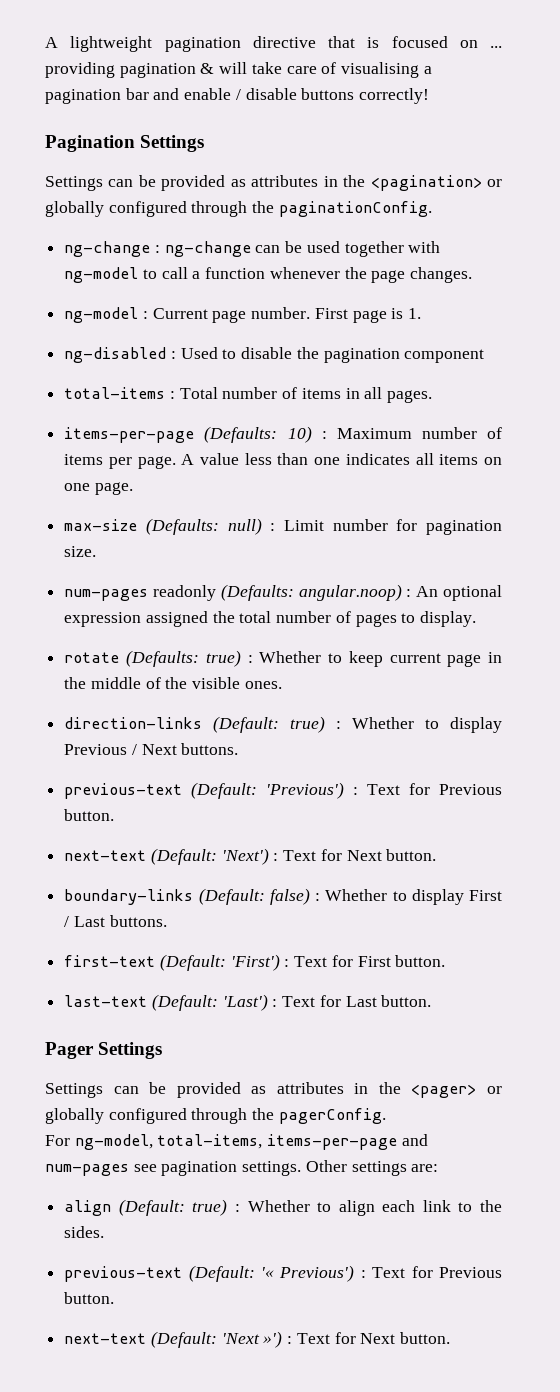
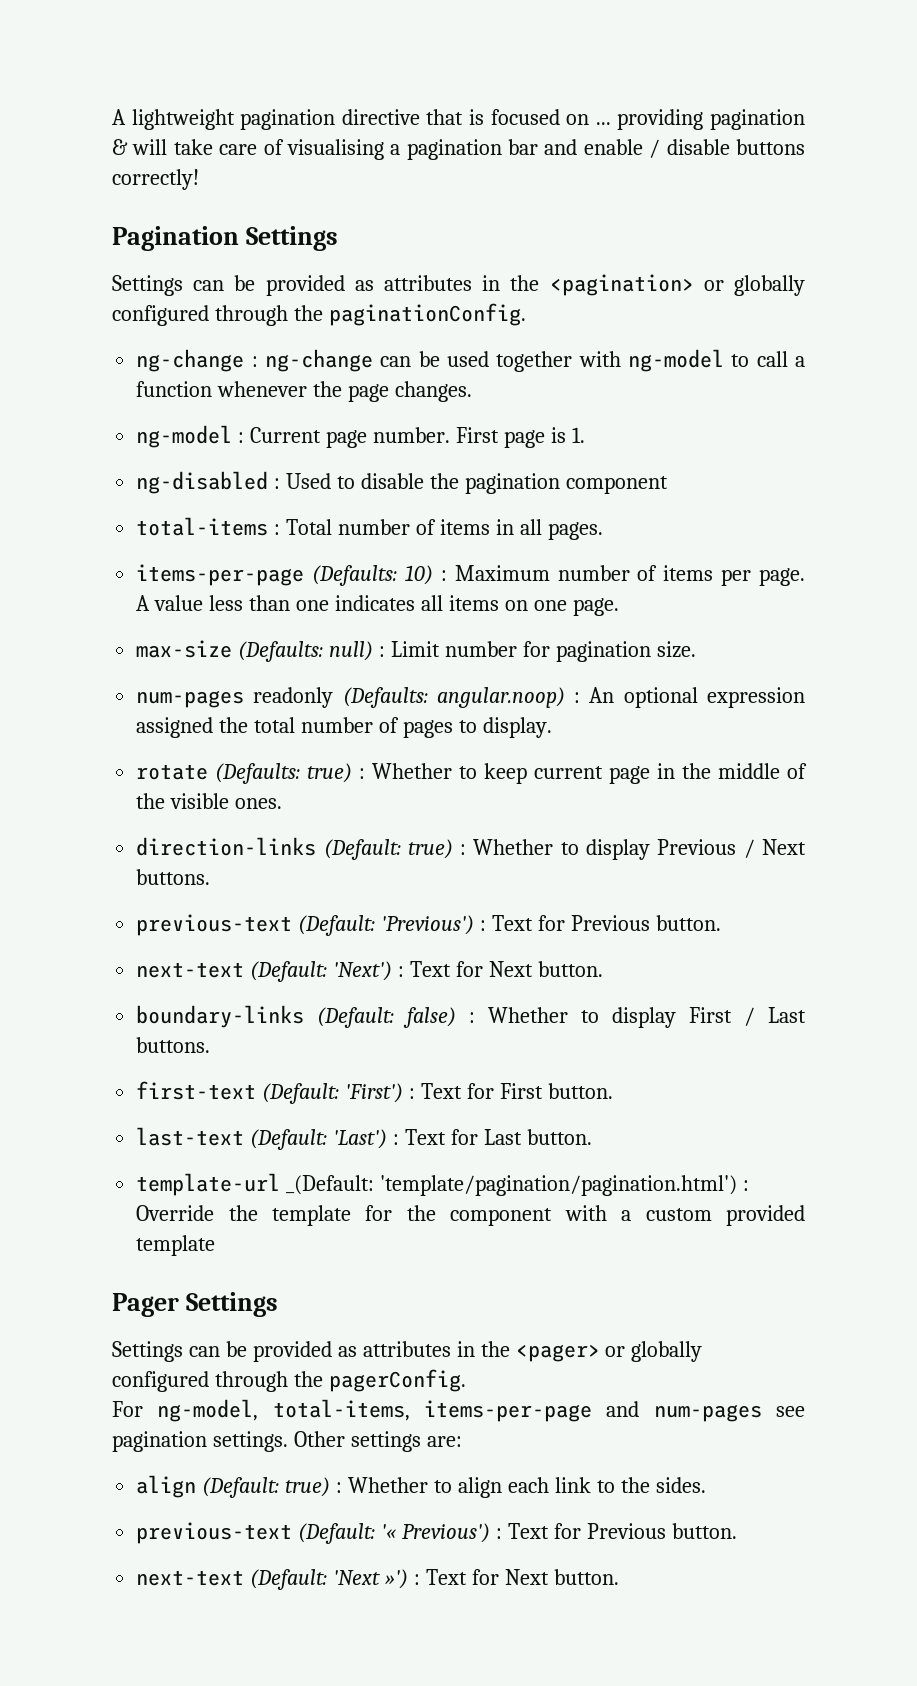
+ template-url _(Default: 'template/pagination/pagination.html') : Override the template for the component with a custom provided template

